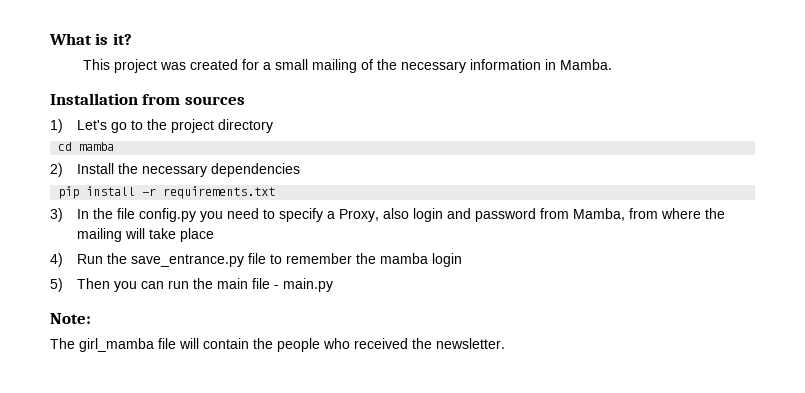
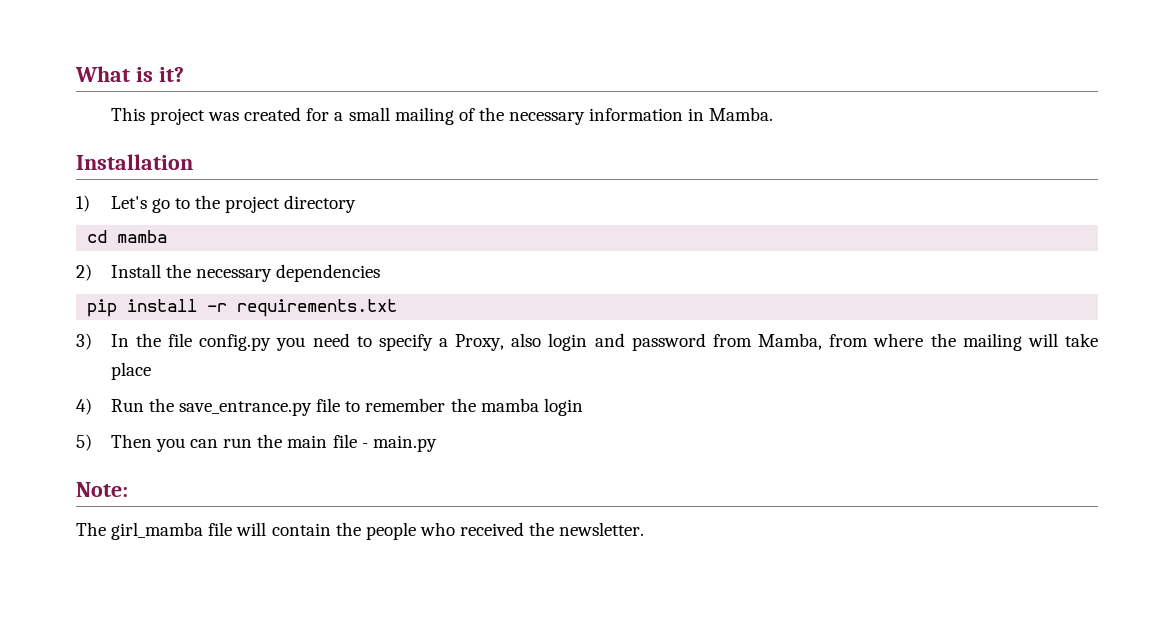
- Installation from sources
+ Installation

